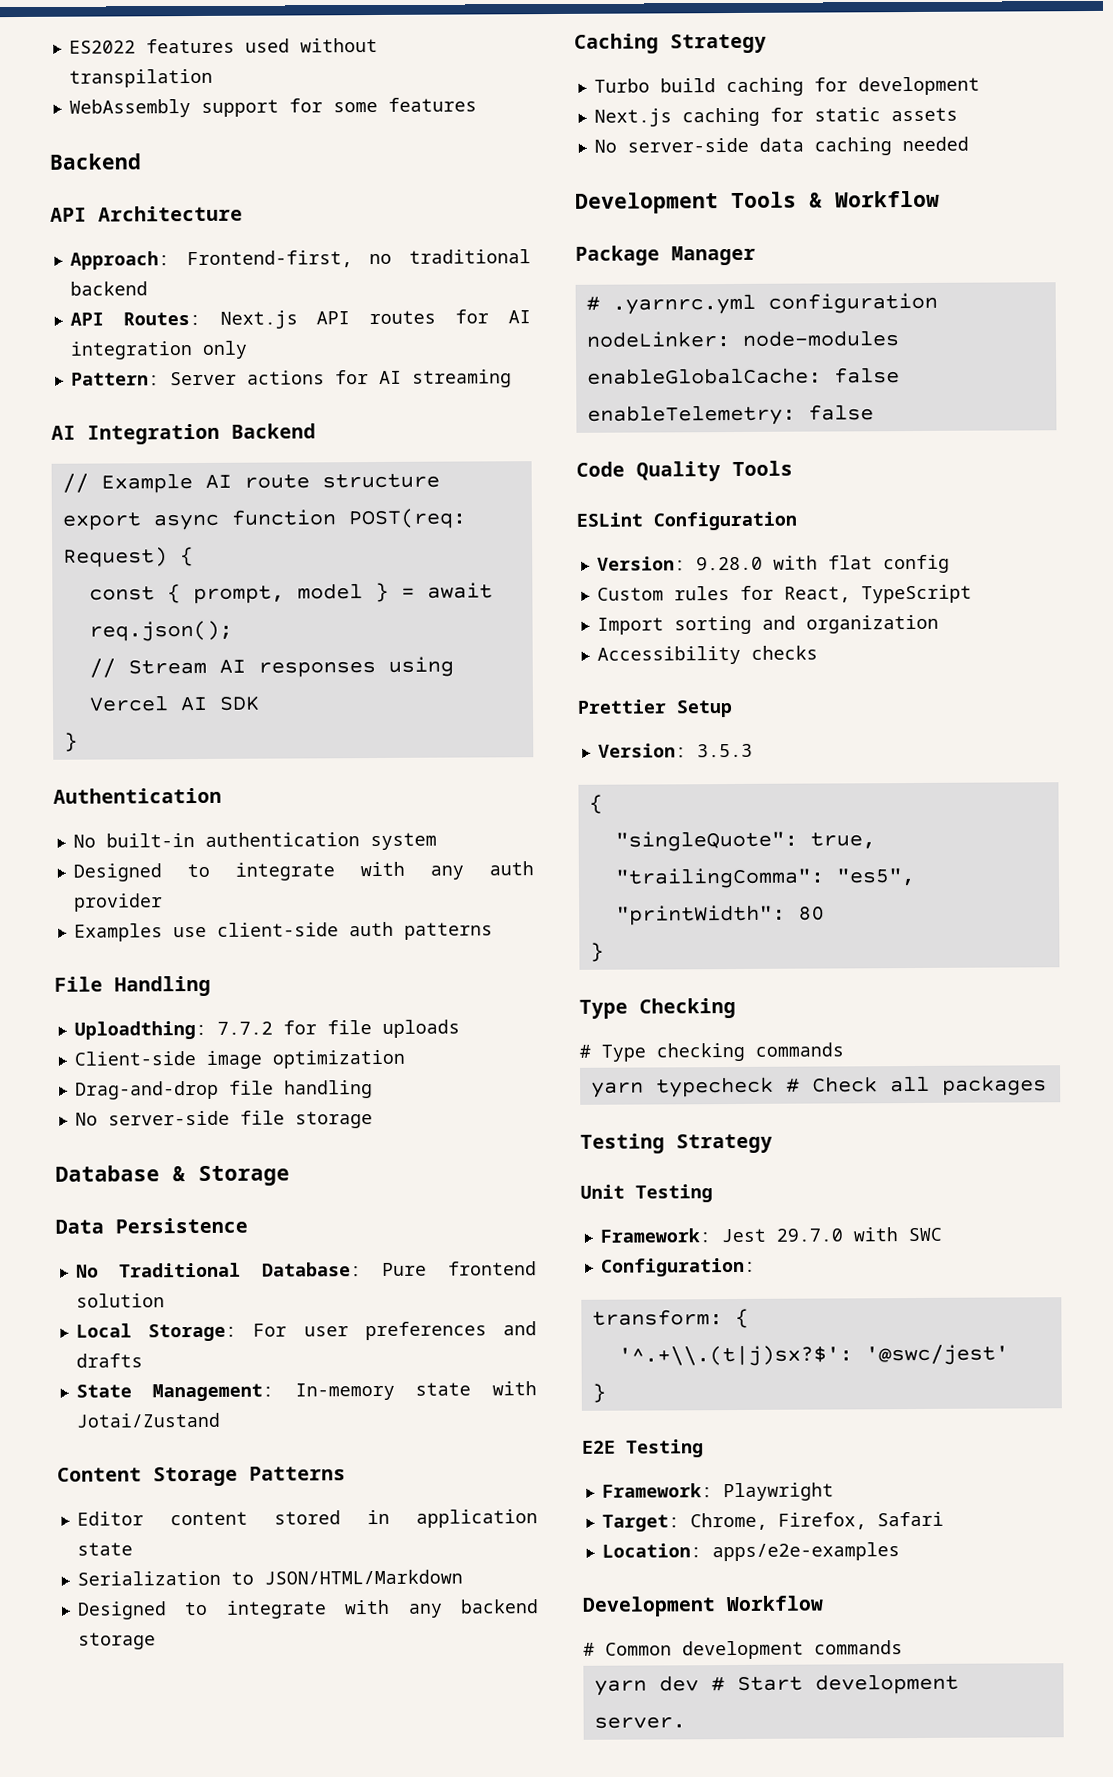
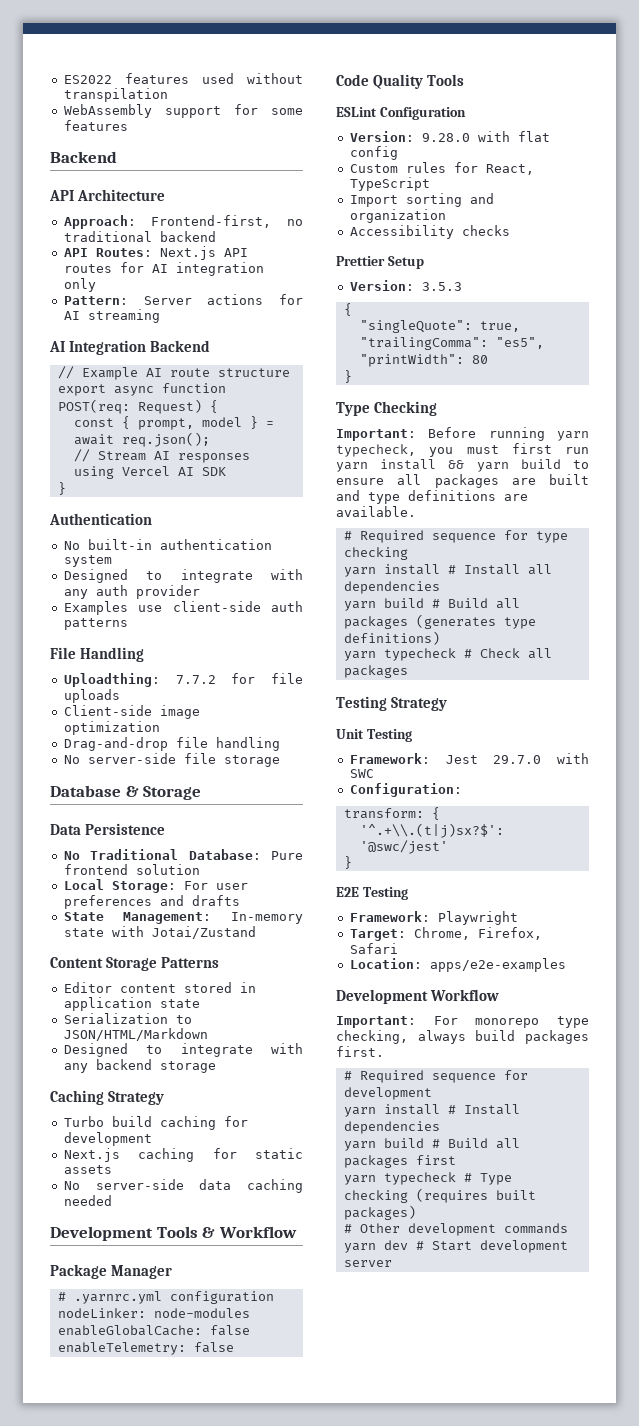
- # Type checking commands
+ Important: Before running yarn typecheck, you must first run yarn install && yarn build to ensure all packages are built and type definitions are available.
+ # Required sequence for type checking
+ yarn install # Install all dependencies
+ yarn build # Build all packages (generates type definitions)
- # Common development commands
+ Important: For monorepo type checking, always build packages first.
+ # Required sequence for development
+ yarn install # Install dependencies
+ yarn build # Build all packages first
+ yarn typecheck # Type checking (requires built packages)
+ # Other development commands
- yarn dev # Start development server.
+ yarn dev # Start development server

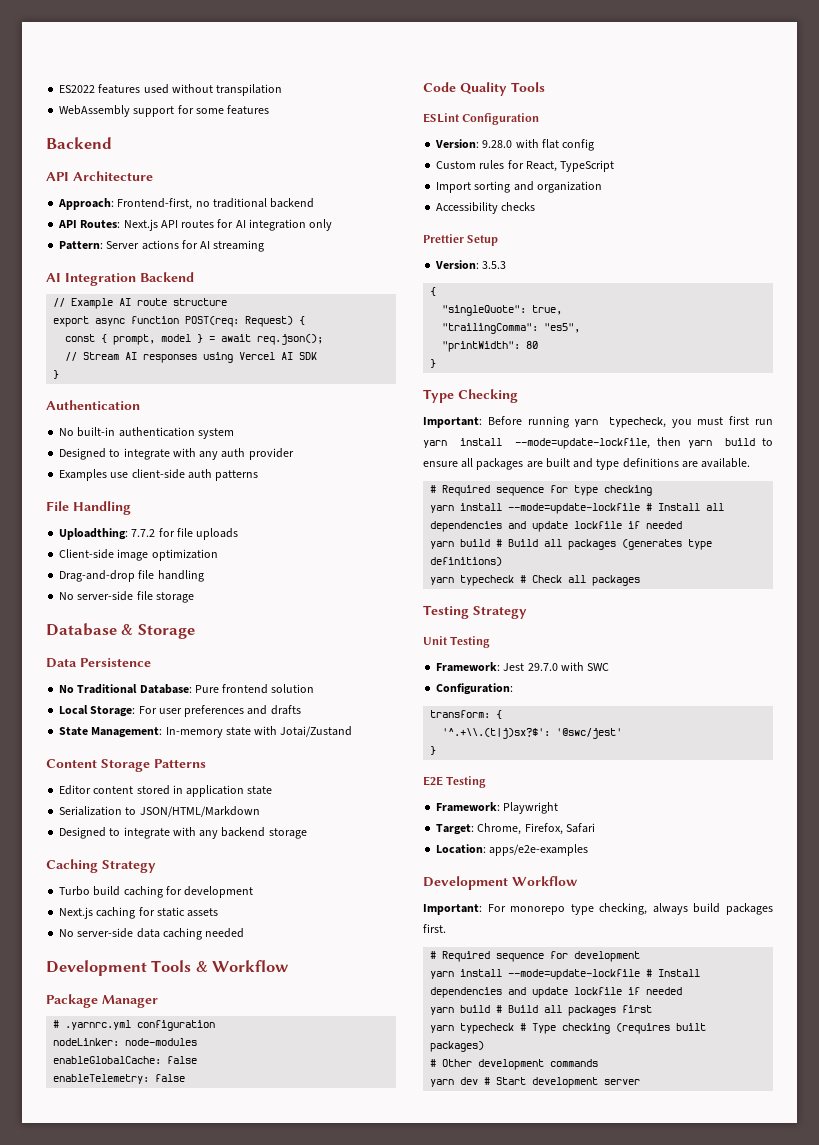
- Important: Before running yarn typecheck, you must first run yarn install && yarn build to ensure all packages are built and type definitions are available.
+ Important: Before running yarn typecheck, you must first run yarn install --mode=update-lockfile, then yarn build to ensure all packages are built and type definitions are available.
- yarn install # Install all dependencies
+ yarn install --mode=update-lockfile # Install all dependencies and update lockfile if needed
- yarn install # Install dependencies
+ yarn install --mode=update-lockfile # Install dependencies and update lockfile if needed

